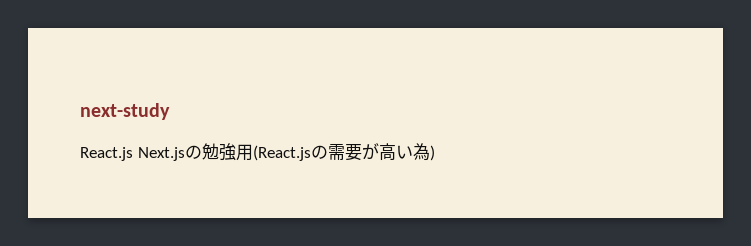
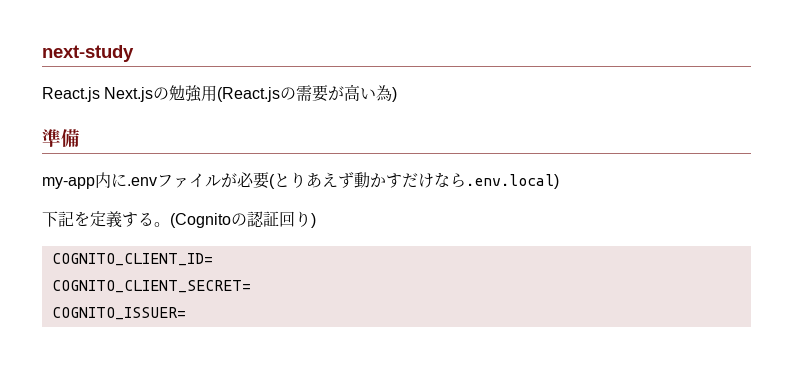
+ 準備
+ my-app内に.envファイルが必要(とりあえず動かすだけなら.env.local)
+ 下記を定義する。(Cognitoの認証回り)
+ COGNITO_CLIENT_ID=
+ COGNITO_CLIENT_SECRET=
+ COGNITO_ISSUER=

